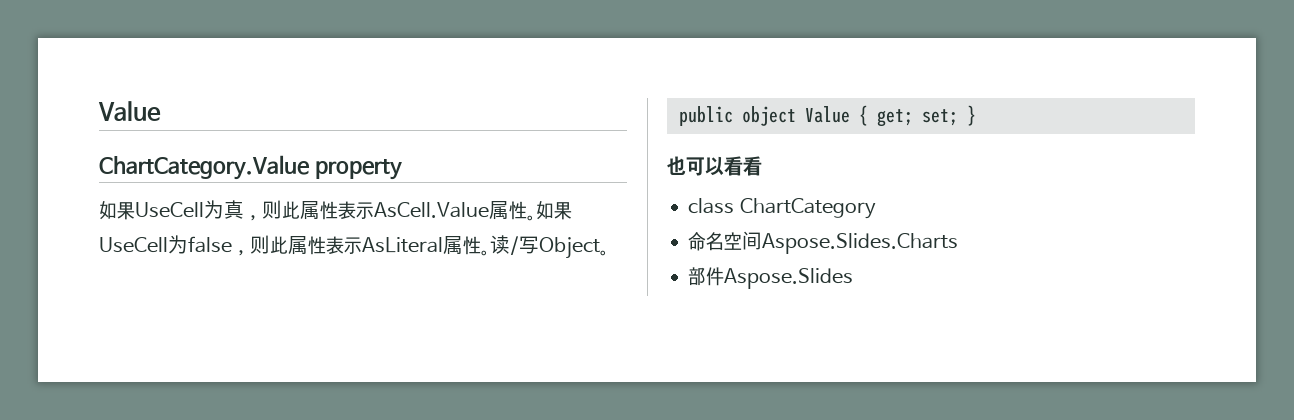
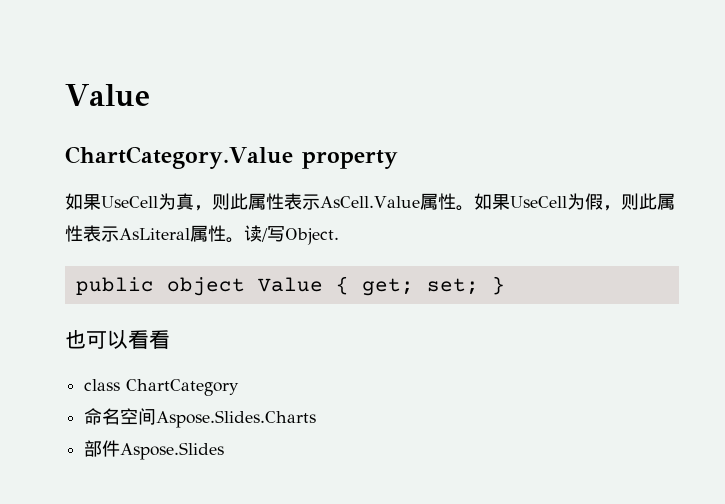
- 如果UseCell为false，则此属性表示AsLiteral属性。
+ 如果UseCell为假，则此属性表示AsLiteral属性。
- 读/写Object。
+ 读/写Object.

